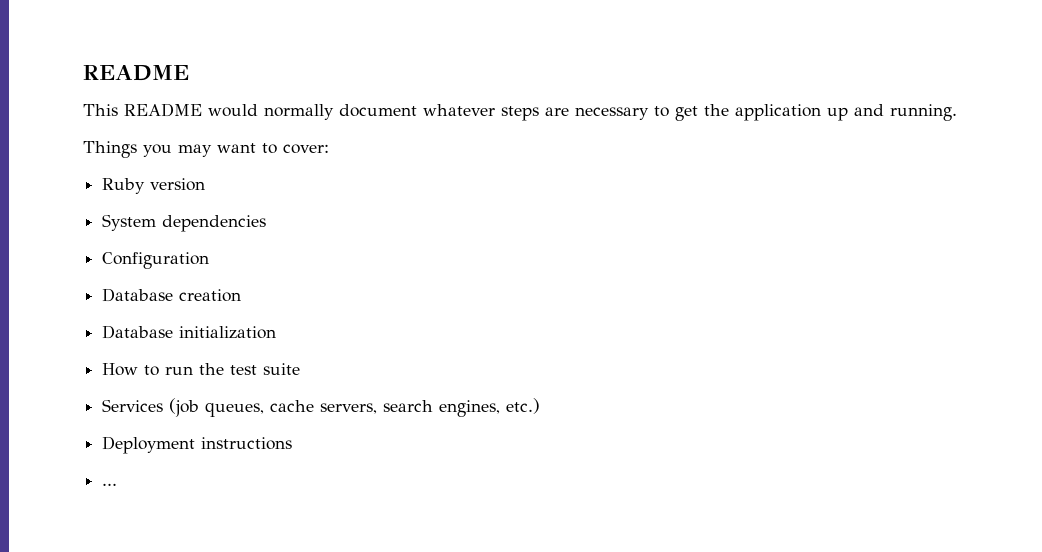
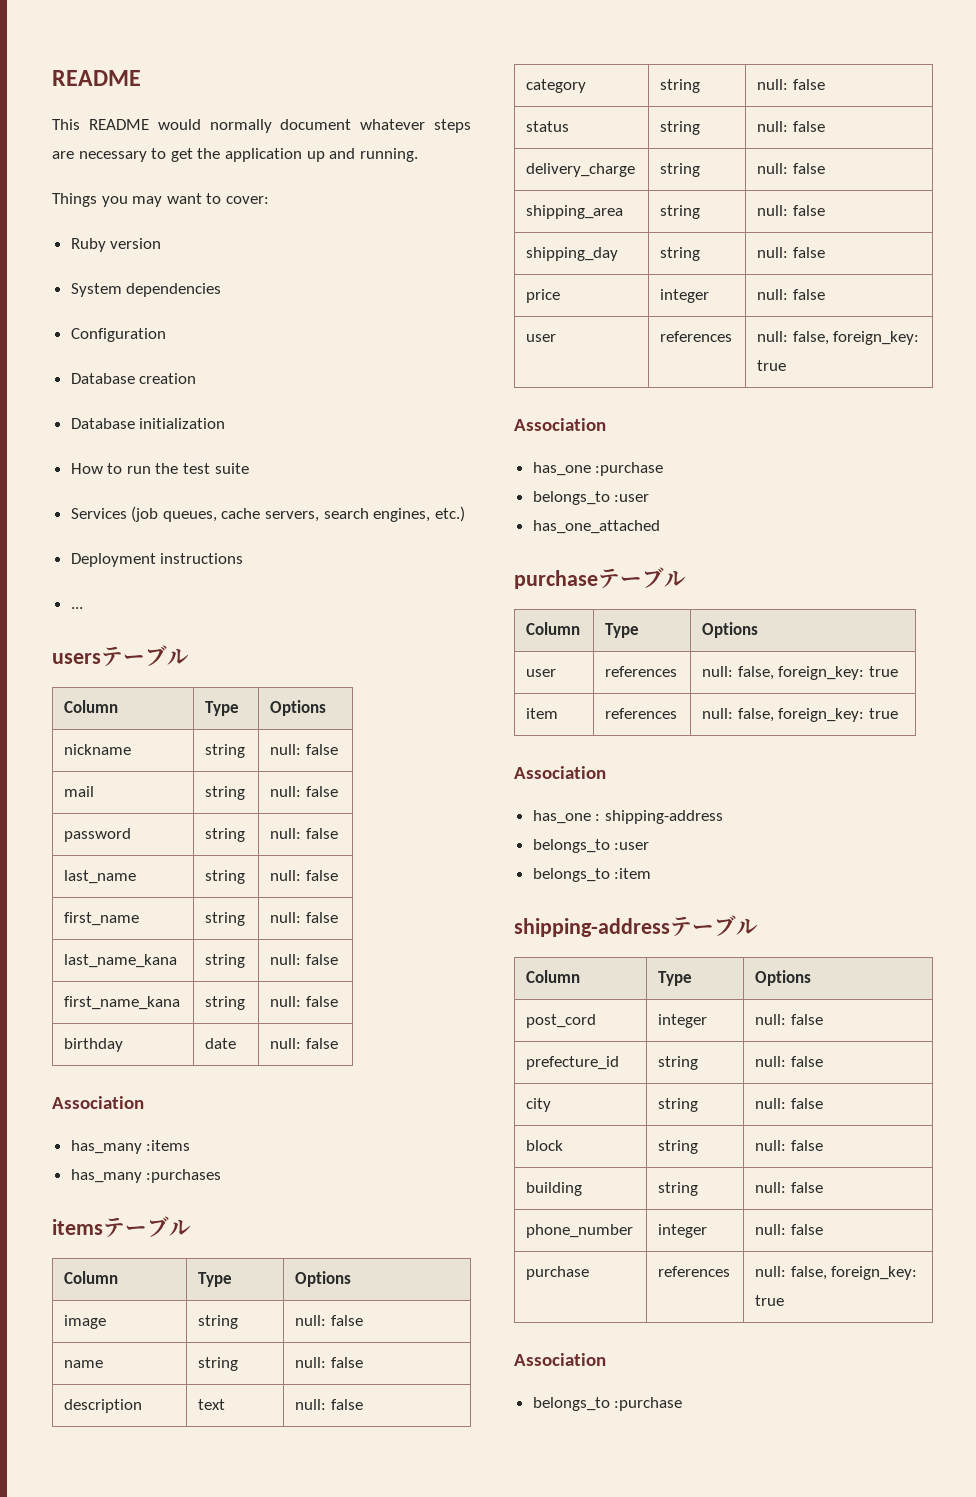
+ usersテーブル
+ Column | Type | Options
+ nickname | string | null: false
+ mail | string | null: false
+ password | string | null: false
+ last_name | string | null: false
+ first_name | string | null: false
+ last_name_kana | string | null: false
+ first_name_kana | string | null: false
+ birthday | date | null: false
+ Association
+ has_many :items
+ has_many :purchases
+ itemsテーブル
+ Column | Type | Options
+ image | string | null: false
+ name | string | null: false
+ description | text | null: false
+ category | string | null: false
+ status | string | null: false
+ delivery_charge | string | null: false
+ shipping_area | string | null: false
+ shipping_day | string | null: false
+ price | integer | null: false
+ user | references | null: false, foreign_key: true
+ Association
+ has_one :purchase
+ belongs_to :user
+ has_one_attached
+ purchaseテーブル
+ Column | Type | Options
+ user | references | null: false, foreign_key: true
+ item | references | null: false, foreign_key: true
+ Association
+ has_one : shipping-address
+ belongs_to :user
+ belongs_to :item
+ shipping-addressテーブル
+ Column | Type | Options
+ post_cord | integer | null: false
+ prefecture_id | string | null: false
+ city | string | null: false
+ block | string | null: false
+ building | string | null: false
+ phone_number | integer | null: false
+ purchase | references | null: false, foreign_key: true
+ Association
+ belongs_to :purchase

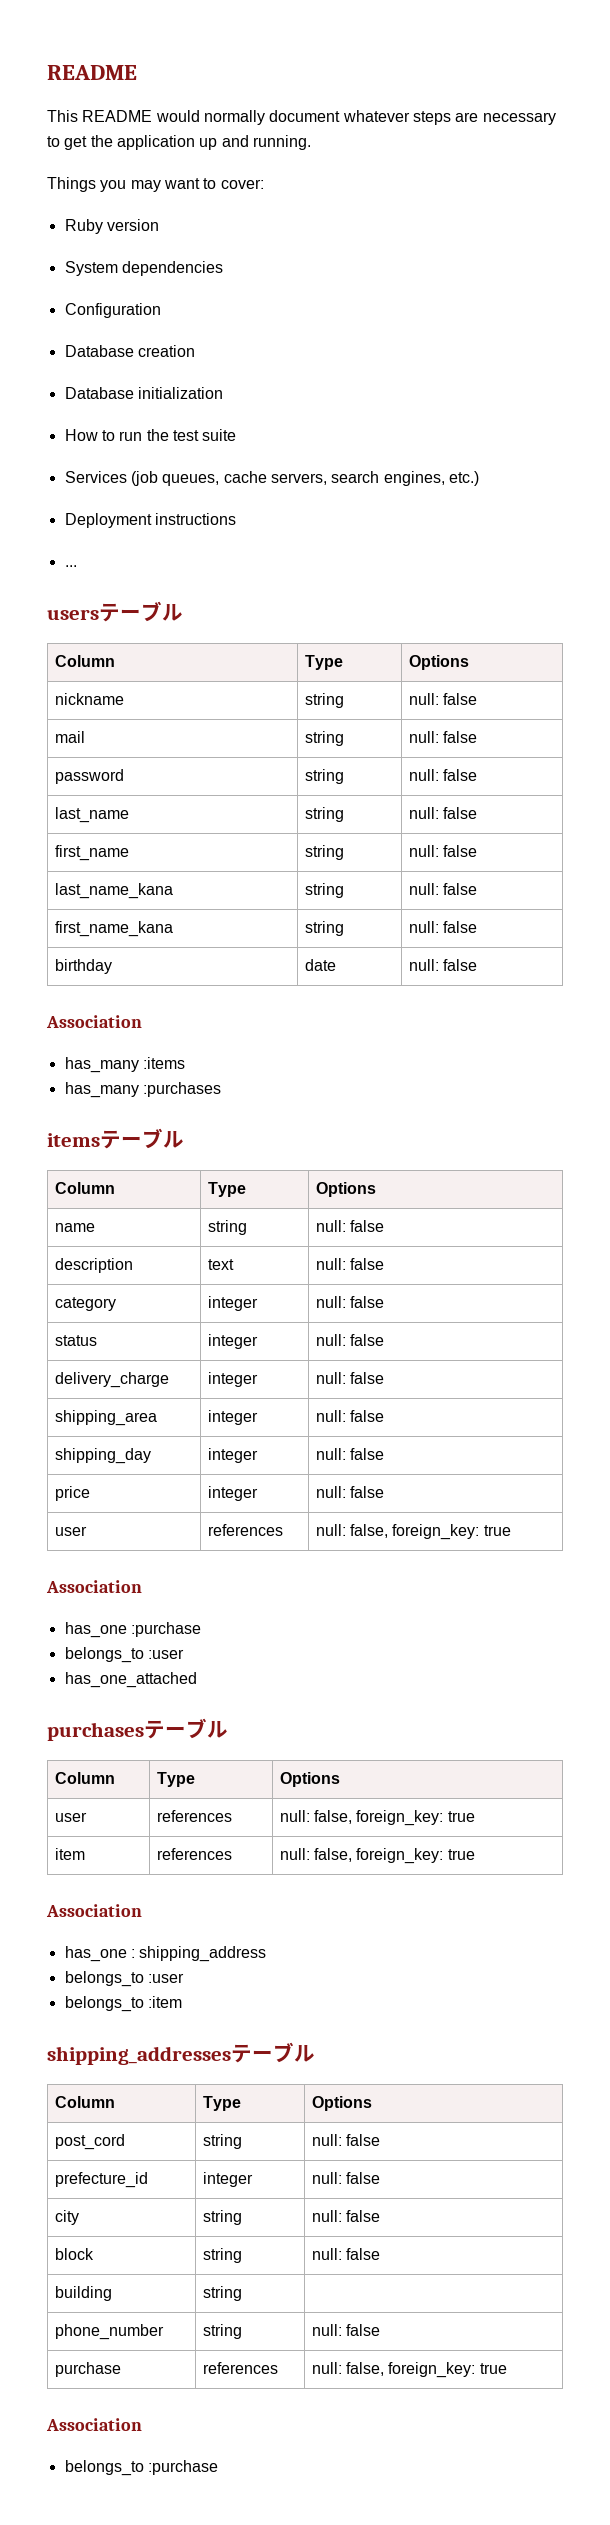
- image | string | null: false
- category | string | null: false
+ category | integer | null: false
- status | string | null: false
+ status | integer | null: false
- delivery_charge | string | null: false
+ delivery_charge | integer | null: false
- shipping_area | string | null: false
+ shipping_area | integer | null: false
- shipping_day | string | null: false
+ shipping_day | integer | null: false
- purchaseテーブル
+ purchasesテーブル
- has_one : shipping-address
+ has_one : shipping_address
- shipping-addressテーブル
+ shipping_addressesテーブル
- post_cord | integer | null: false
+ post_cord | string | null: false
- prefecture_id | string | null: false
+ prefecture_id | integer | null: false
- building | string | null: false
+ building | string |
- phone_number | integer | null: false
+ phone_number | string | null: false

